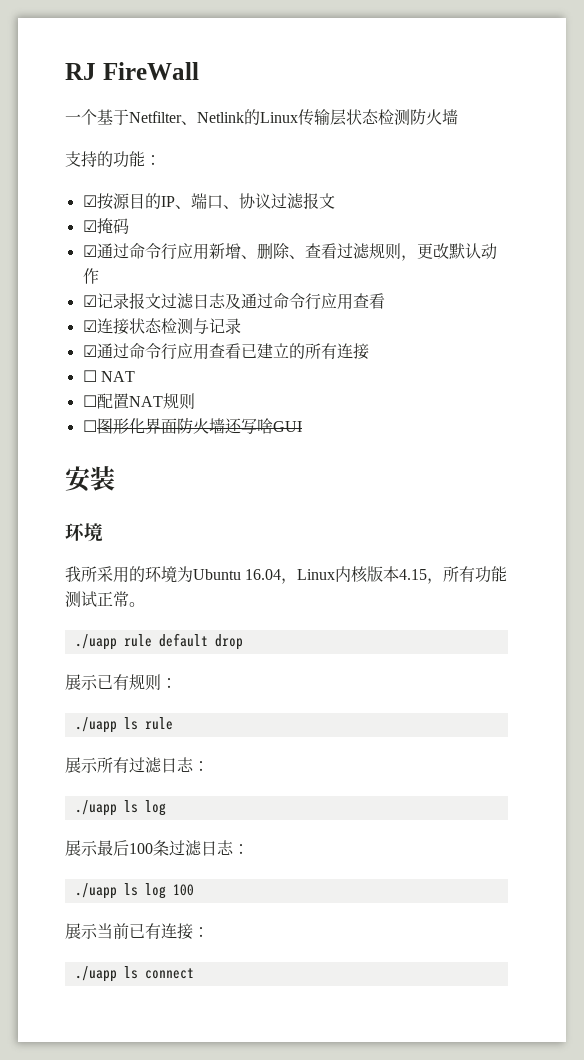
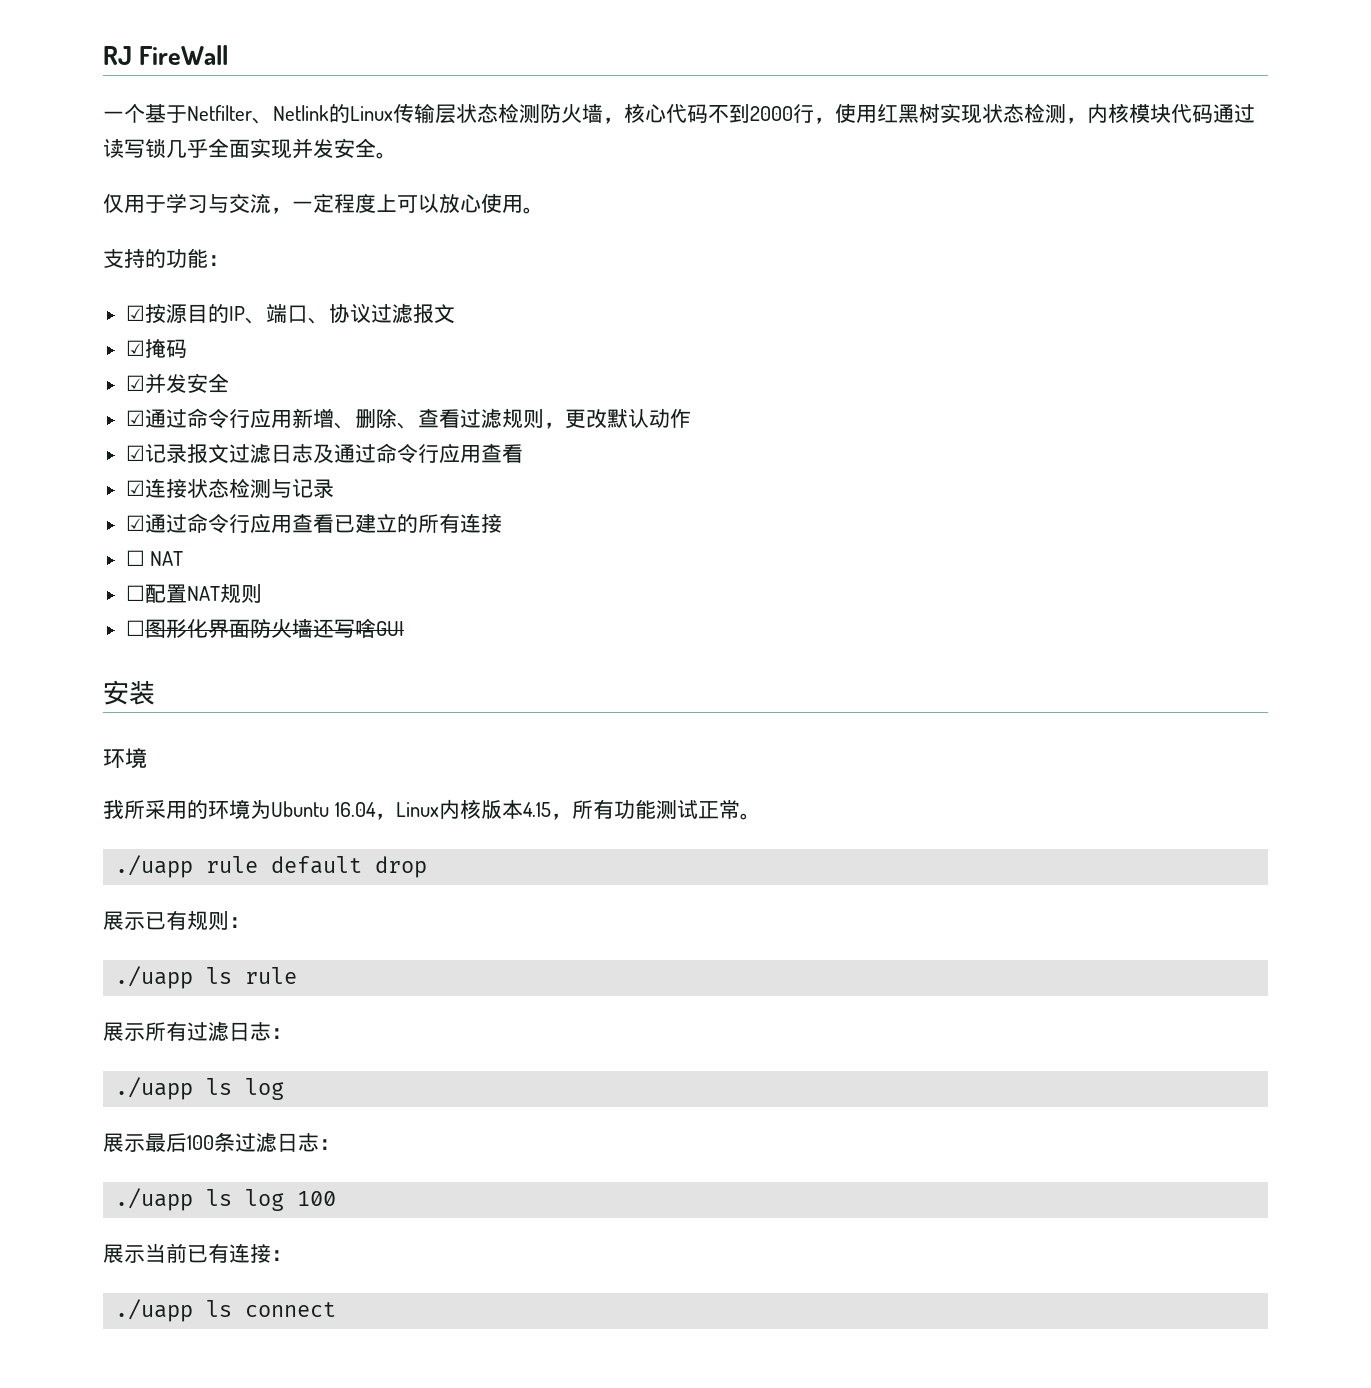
- 一个基于Netfilter、Netlink的Linux传输层状态检测防火墙
+ 一个基于Netfilter、Netlink的Linux传输层状态检测防火墙，核心代码不到2000行，使用红黑树实现状态检测，内核模块代码通过读写锁几乎全面实现并发安全。
+ 仅用于学习与交流，一定程度上可以放心使用。
+ ☑并发安全

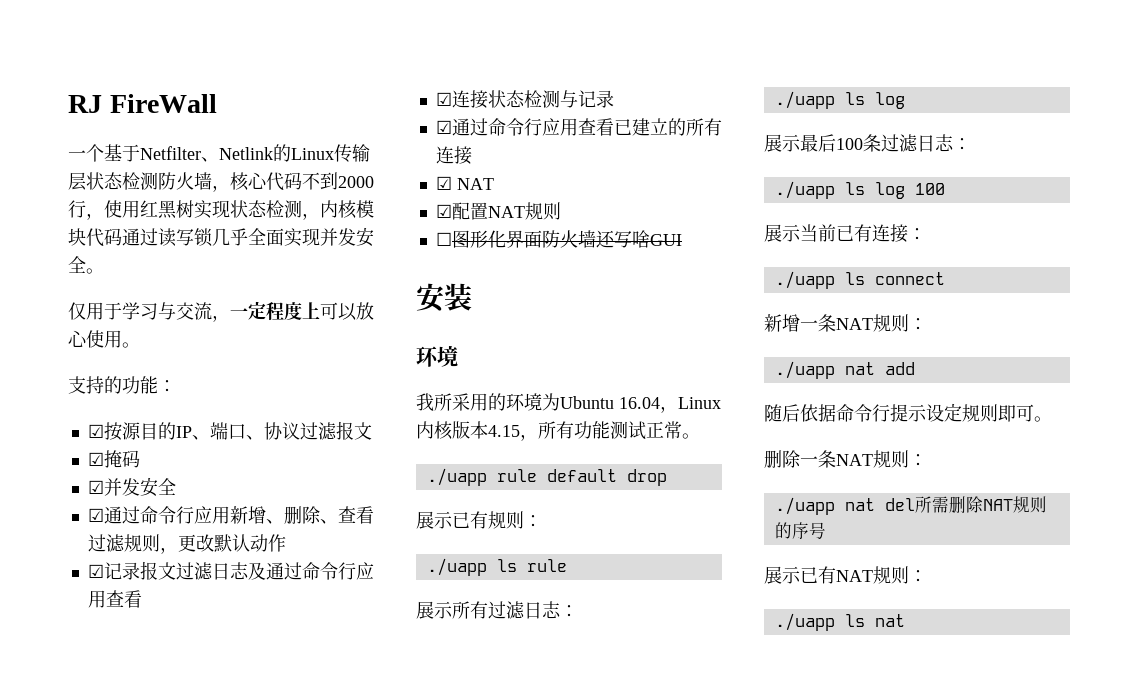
- ☐ NAT
+ ☑ NAT
- ☐配置NAT规则
+ ☑配置NAT规则
+ 新增一条NAT规则：
+ ./uapp nat add
+ 随后依据命令行提示设定规则即可。
+ 删除一条NAT规则：
+ ./uapp nat del所需删除NAT规则的序号
+ 展示已有NAT规则：
+ ./uapp ls nat

